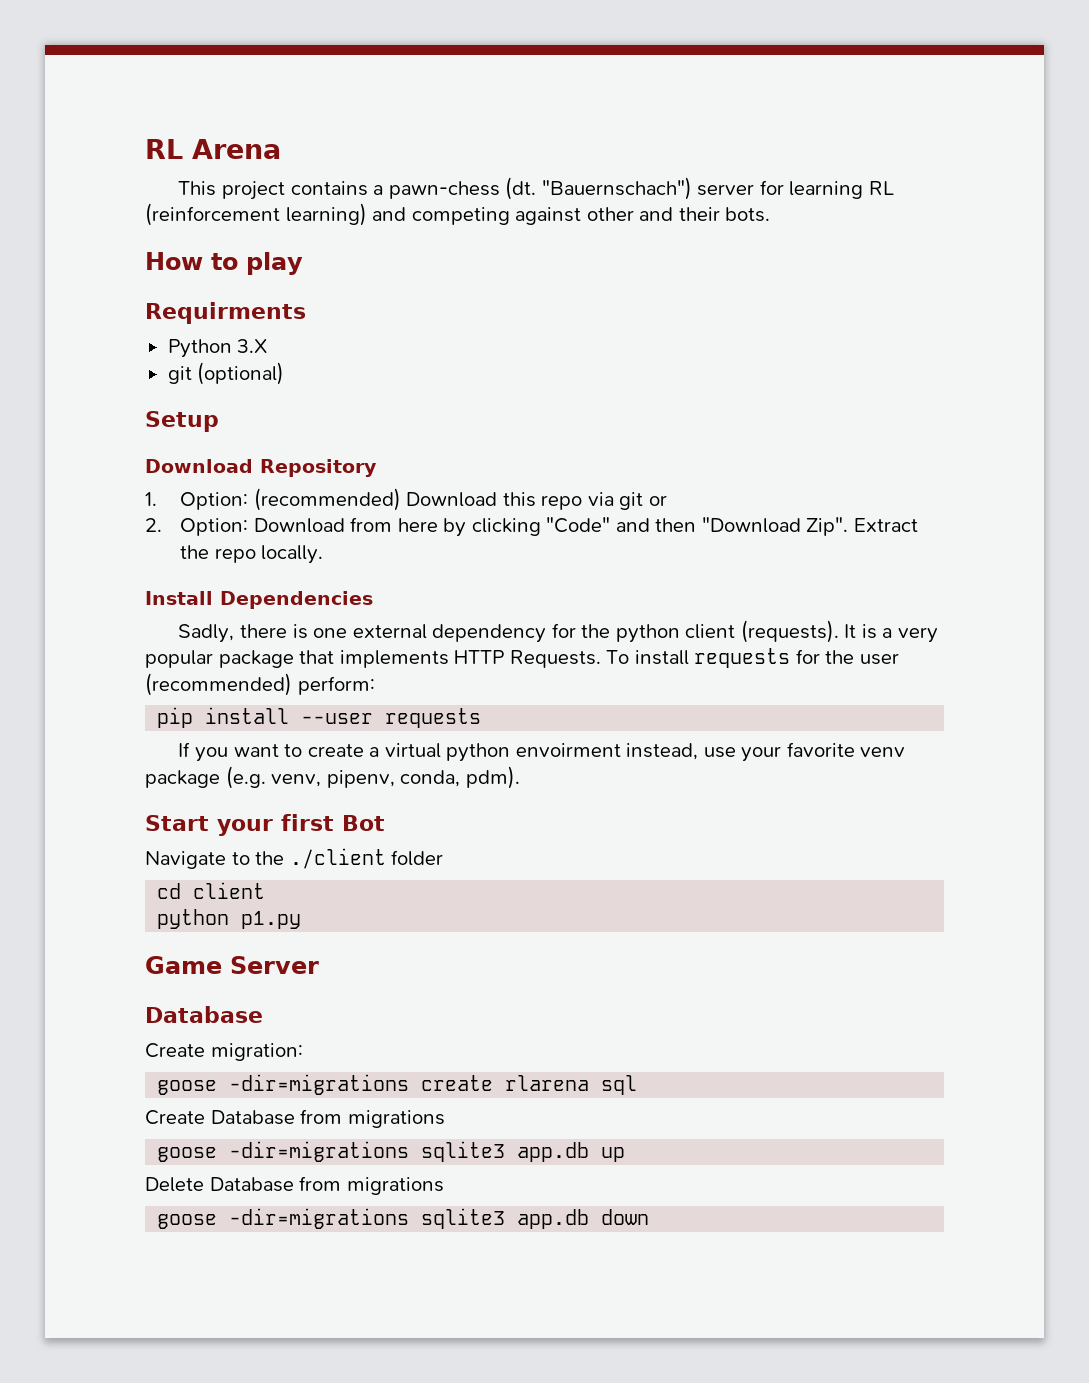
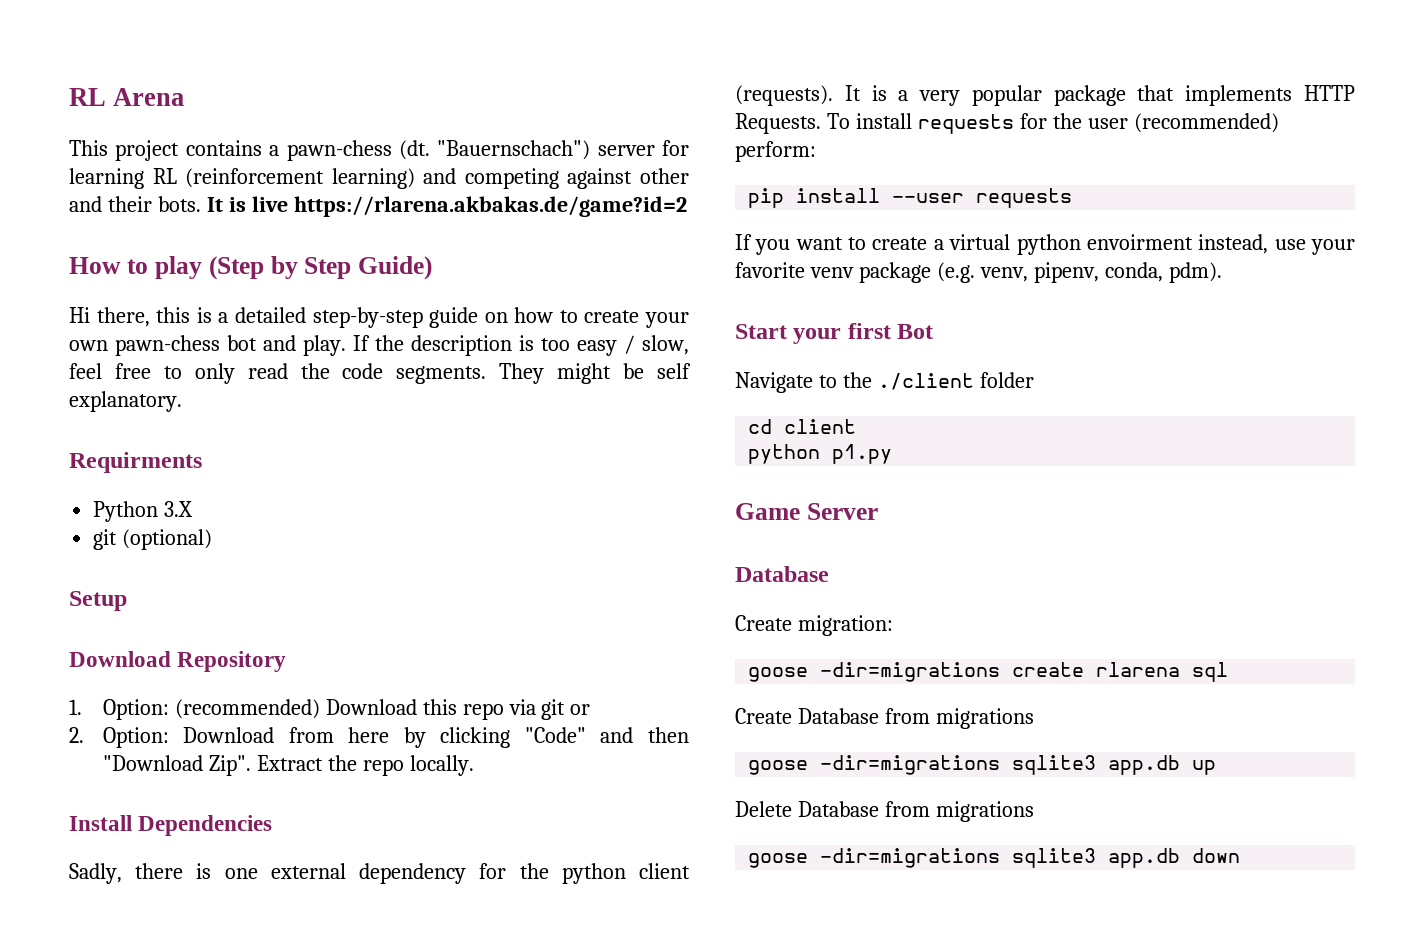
+ It is live https://rlarena.akbakas.de/game?id=2
- How to play
+ How to play (Step by Step Guide)
+ Hi there, this is a detailed step-by-step guide on how to create your own pawn-chess bot and play. If the description is too easy / slow, feel free to only read the code segments. They might be self explanatory.

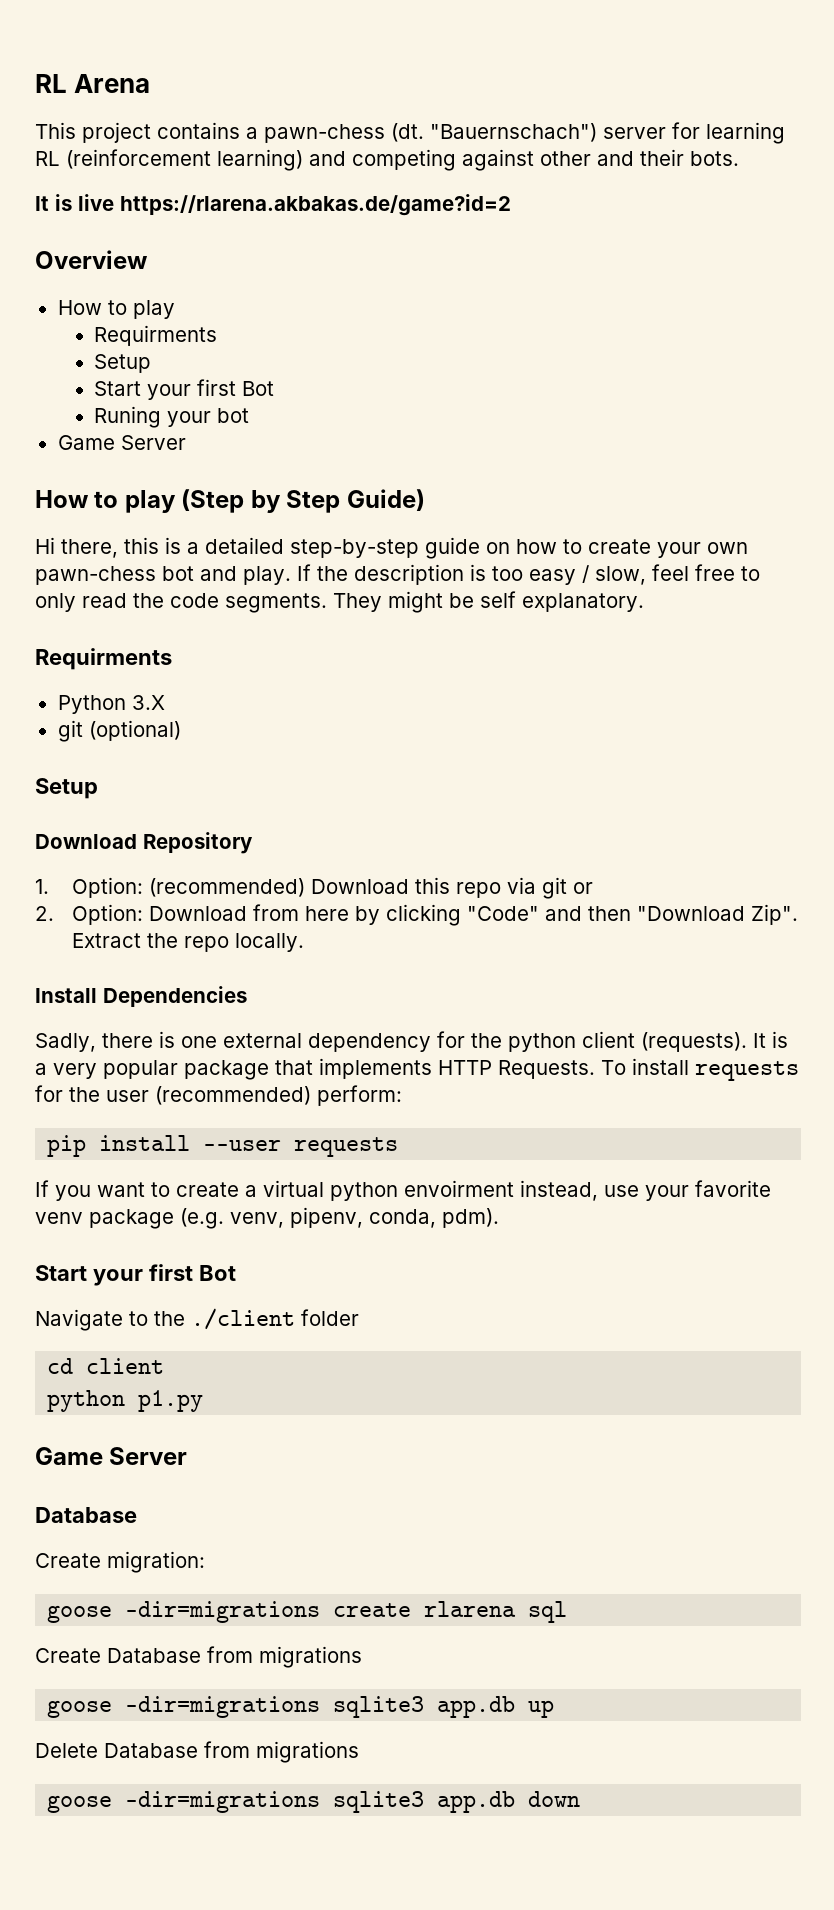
- "Bauernschach") server for learning RL (reinforcement learning) and competing against other and their bots. It is live https://rlarena.akbakas.de/game?id=2
+ "Bauernschach") server for learning RL (reinforcement learning) and competing against other and their bots.
+ It is live https://rlarena.akbakas.de/game?id=2
+ Overview
+ How to play
+ Requirments
+ Setup
+ Start your first Bot
+ Runing your bot
+ Game Server

